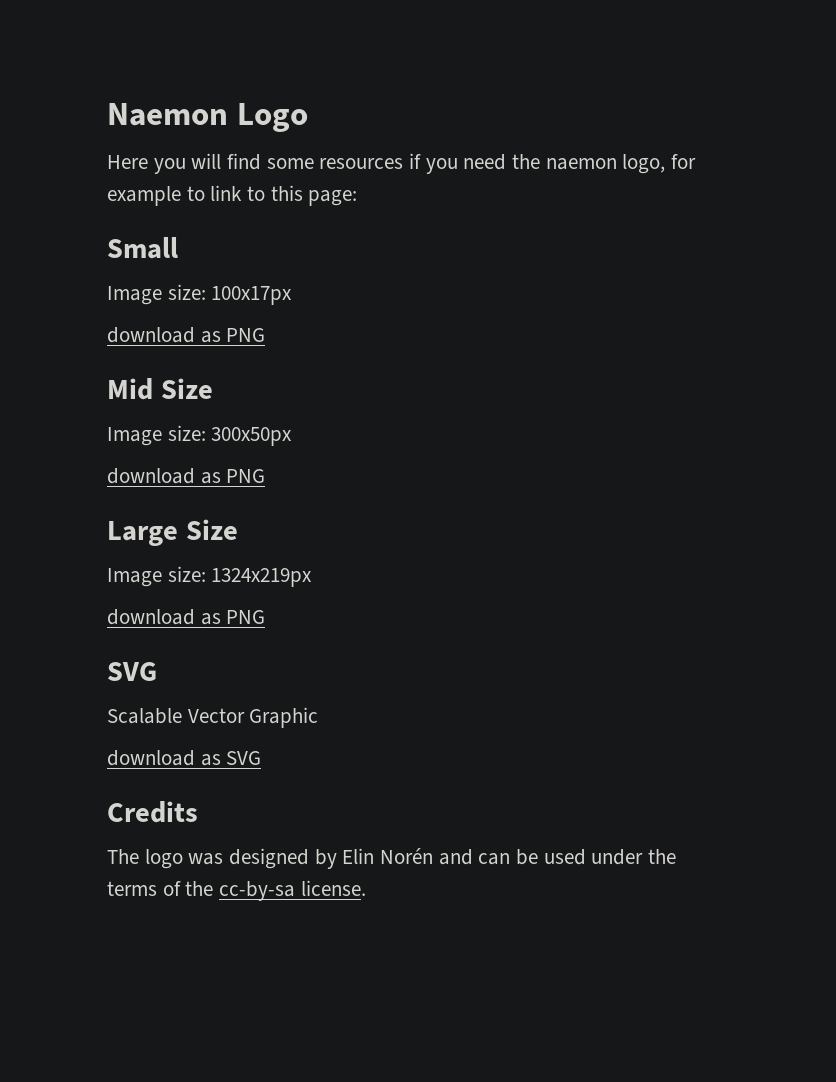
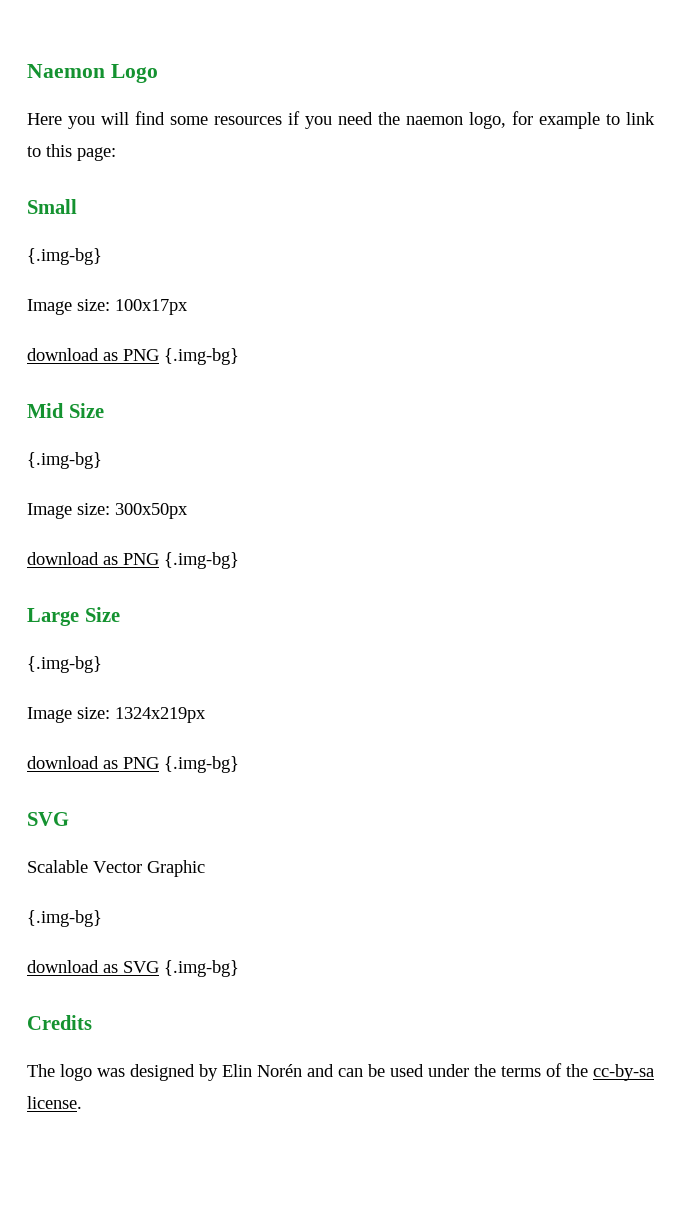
  Small
+ {.img-bg}
  Image size: 100x17px
- download as PNG
+ download as PNG {.img-bg}
  Mid Size
+ {.img-bg}
  Image size: 300x50px
- download as PNG
+ download as PNG {.img-bg}
  Large Size
+ {.img-bg}
  Image size: 1324x219px
- download as PNG
+ download as PNG {.img-bg}
  Scalable Vector Graphic
+ {.img-bg}
- download as SVG
+ download as SVG {.img-bg}

